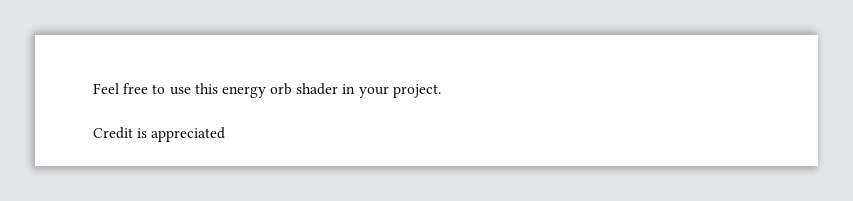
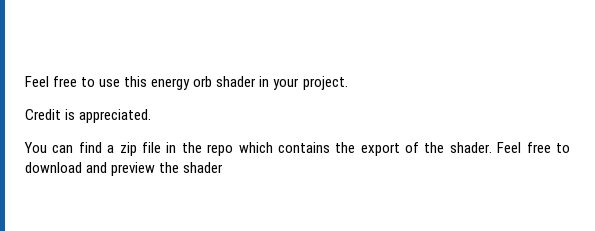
- Credit is appreciated
+ Credit is appreciated.
+ You can find a zip file in the repo which contains the export of the shader. Feel free to download and preview the shader

